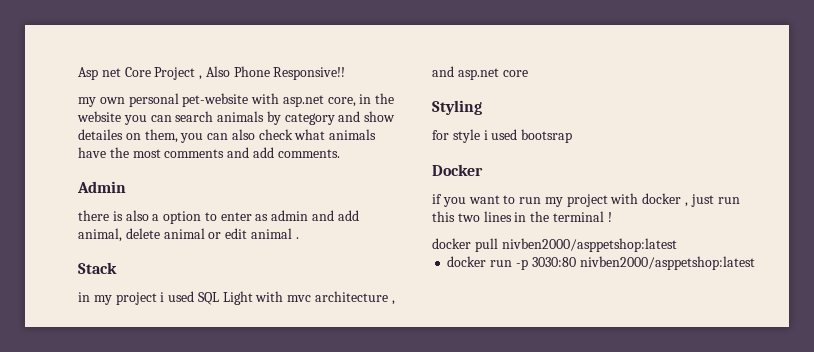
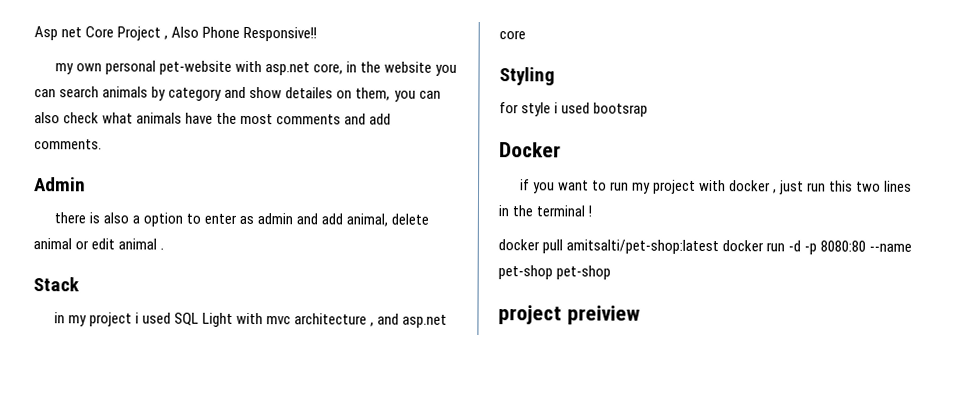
- docker pull nivben2000/asppetshop:latest
- docker run -p 3030:80 nivben2000/asppetshop:latest
+ docker pull amitsalti/pet-shop:latest docker run -d -p 8080:80 --name pet-shop pet-shop
+ project preiview

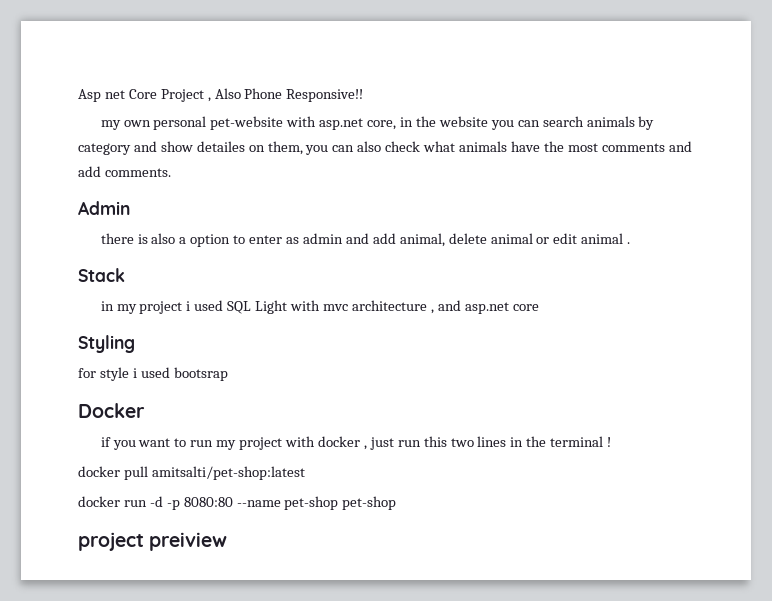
- docker pull amitsalti/pet-shop:latest docker run -d -p 8080:80 --name pet-shop pet-shop
+ docker pull amitsalti/pet-shop:latest
+ docker run -d -p 8080:80 --name pet-shop pet-shop

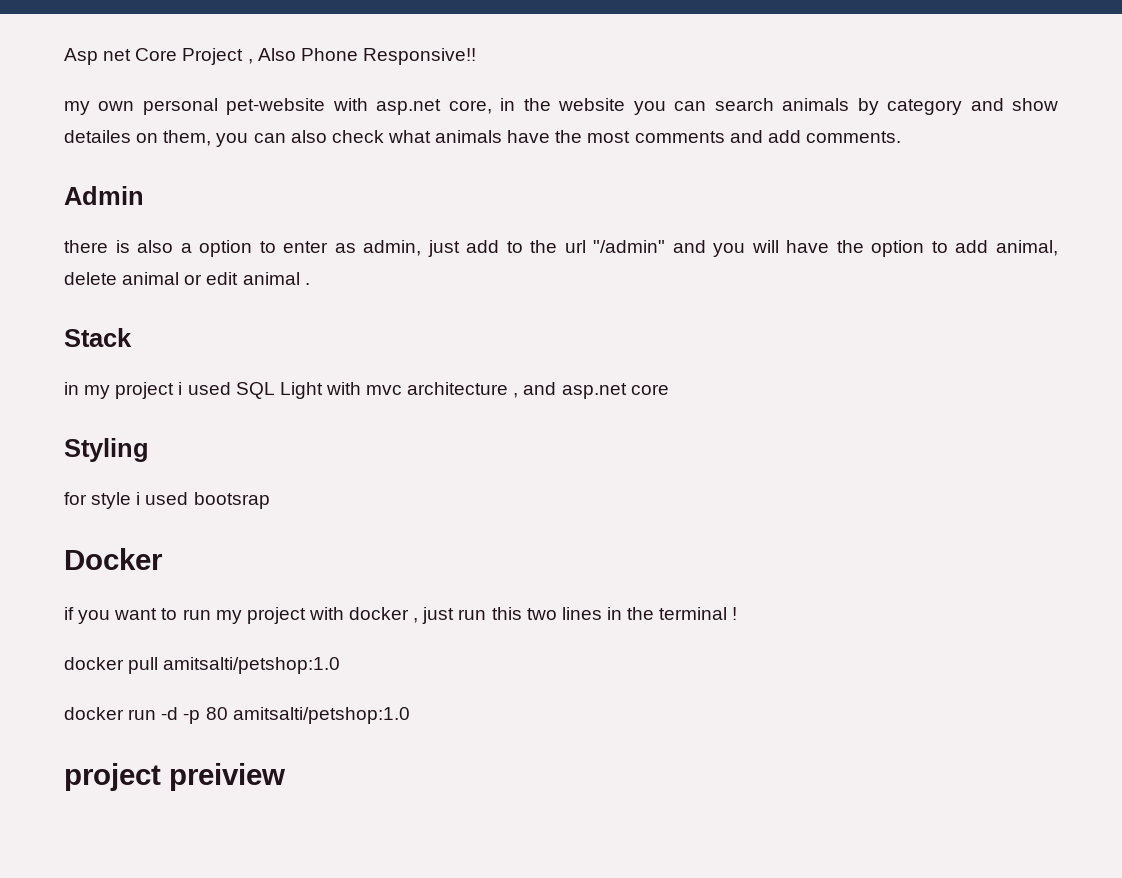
- there is also a option to enter as admin and add animal, delete animal or edit animal .
+ there is also a option to enter as admin, just add to the url "/admin" and you will have the option to add animal, delete animal or edit animal .
- docker pull amitsalti/pet-shop:latest
+ docker pull amitsalti/petshop:1.0
- docker run -d -p 8080:80 --name pet-shop pet-shop
+ docker run -d -p 80 amitsalti/petshop:1.0

